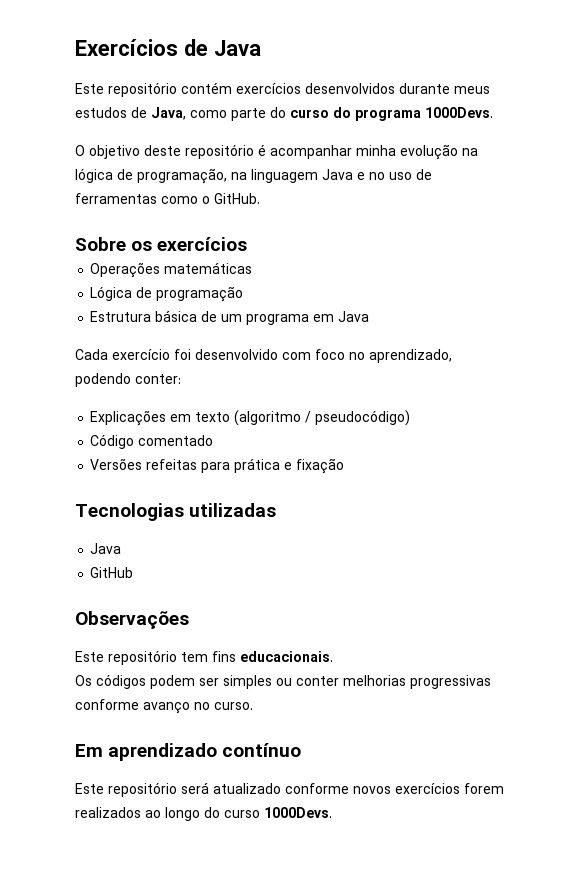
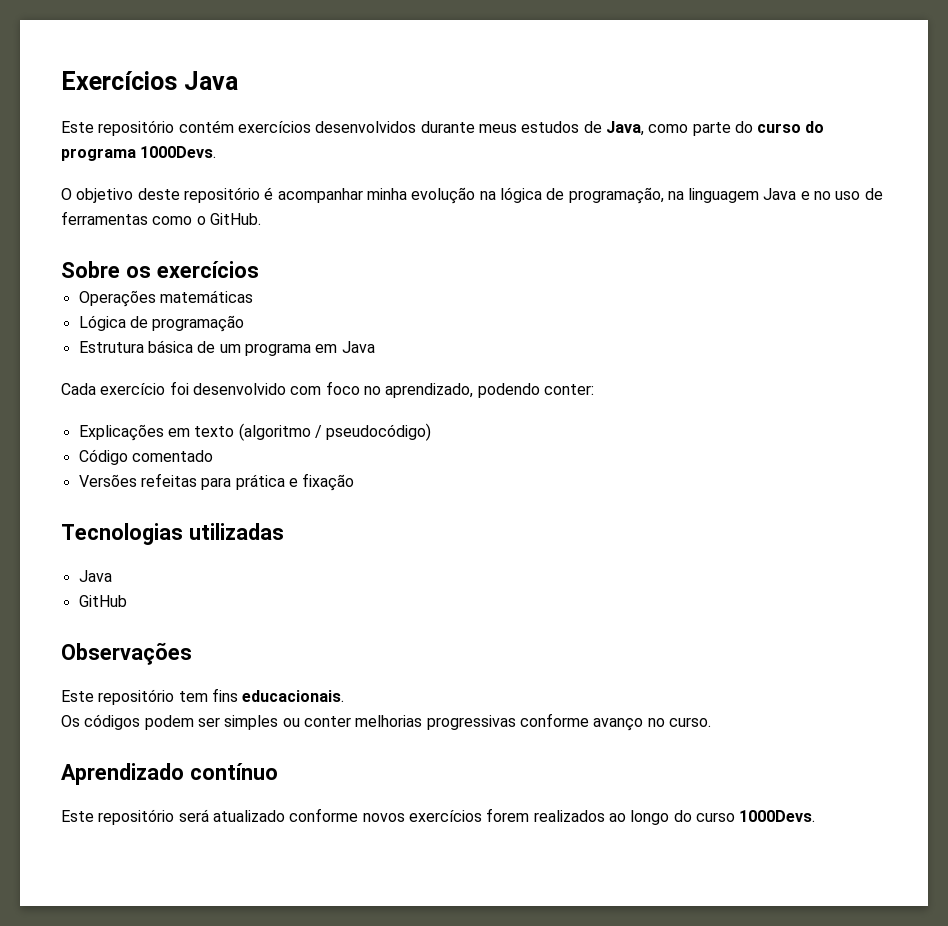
- Exercícios de Java
+ Exercícios Java
- Em aprendizado contínuo
+ Aprendizado contínuo

